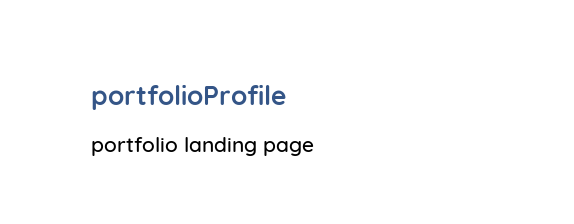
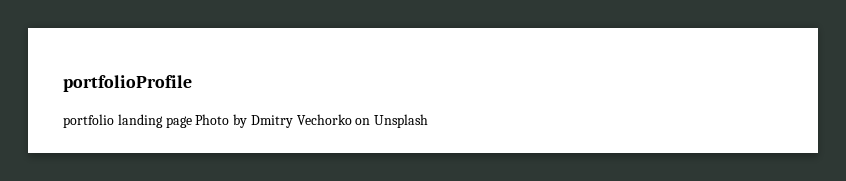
- portfolio landing page
+ portfolio landing page Photo by Dmitry Vechorko on Unsplash

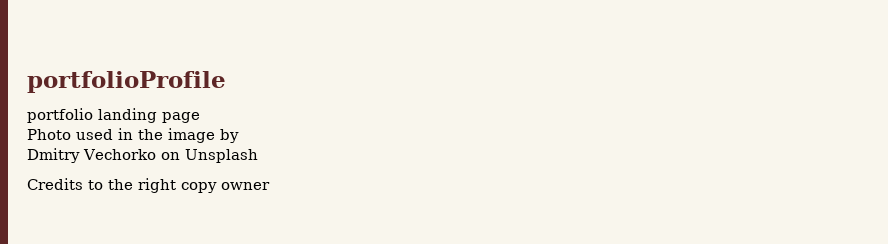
- portfolio landing page Photo by Dmitry Vechorko on Unsplash
+ portfolio landing page
+ Photo used in the image by
+ Dmitry Vechorko on Unsplash
+ Credits to the right copy owner

